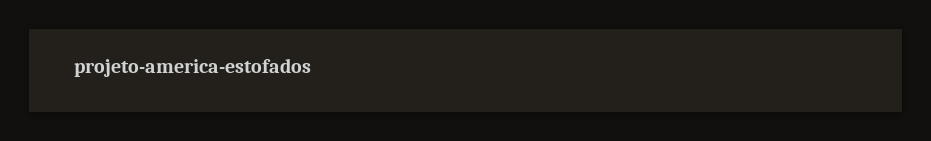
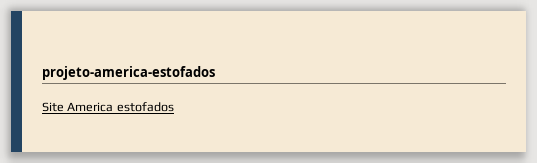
+ Site America estofados

